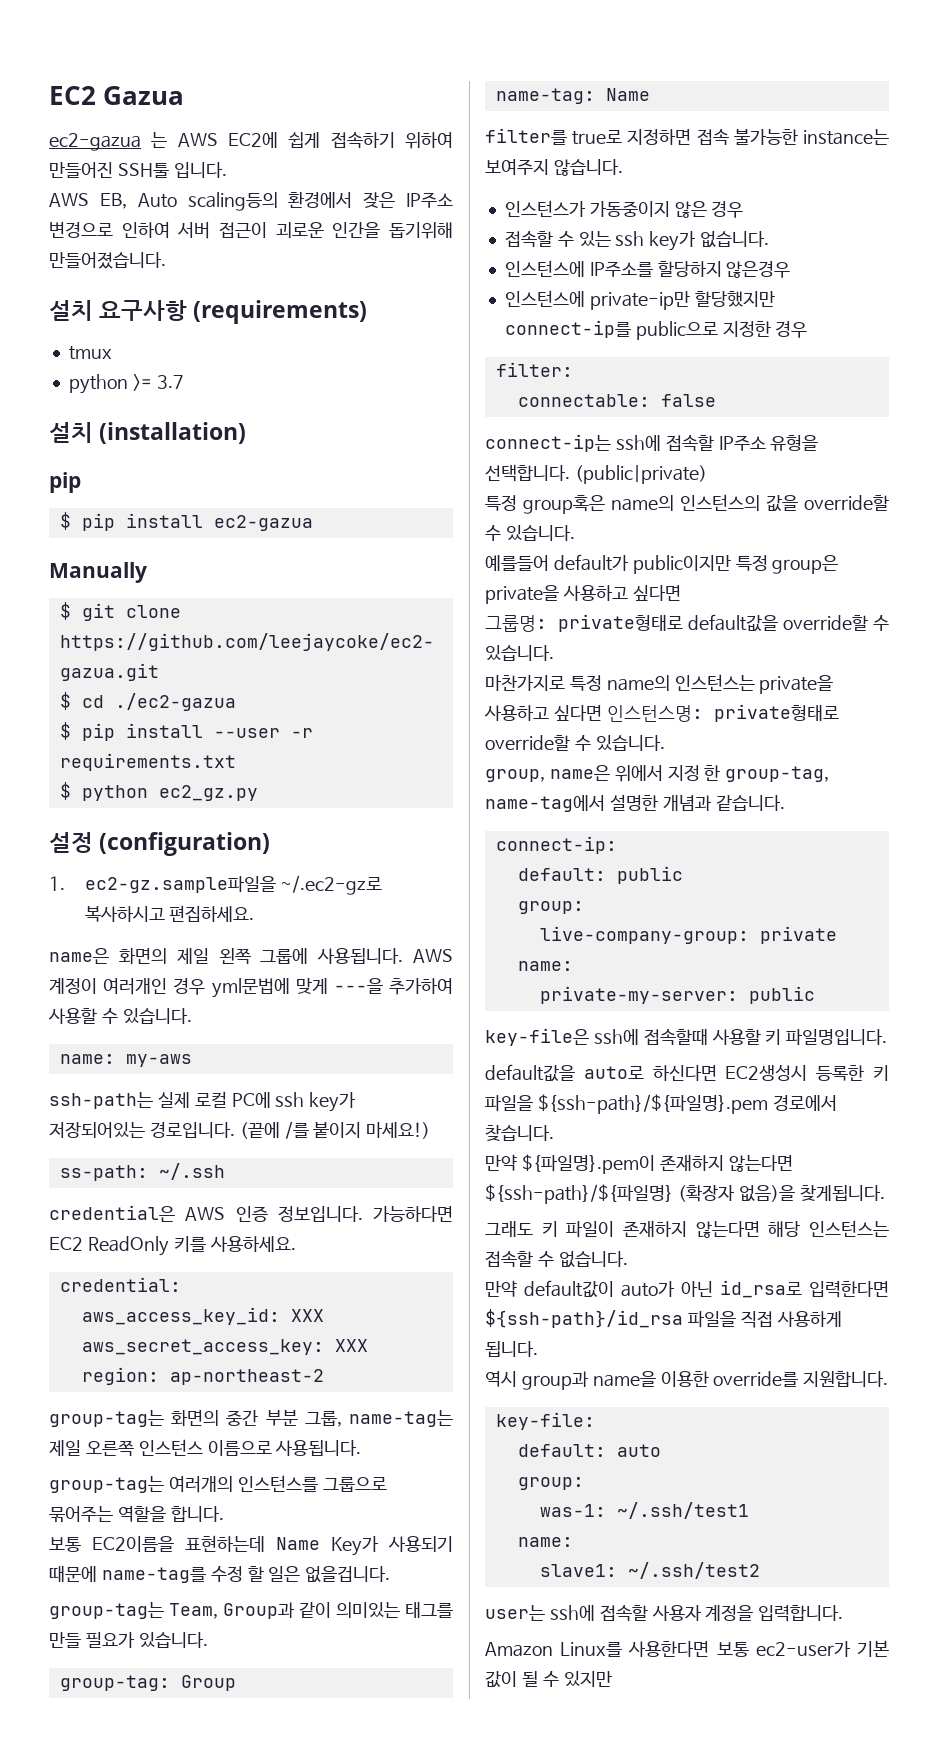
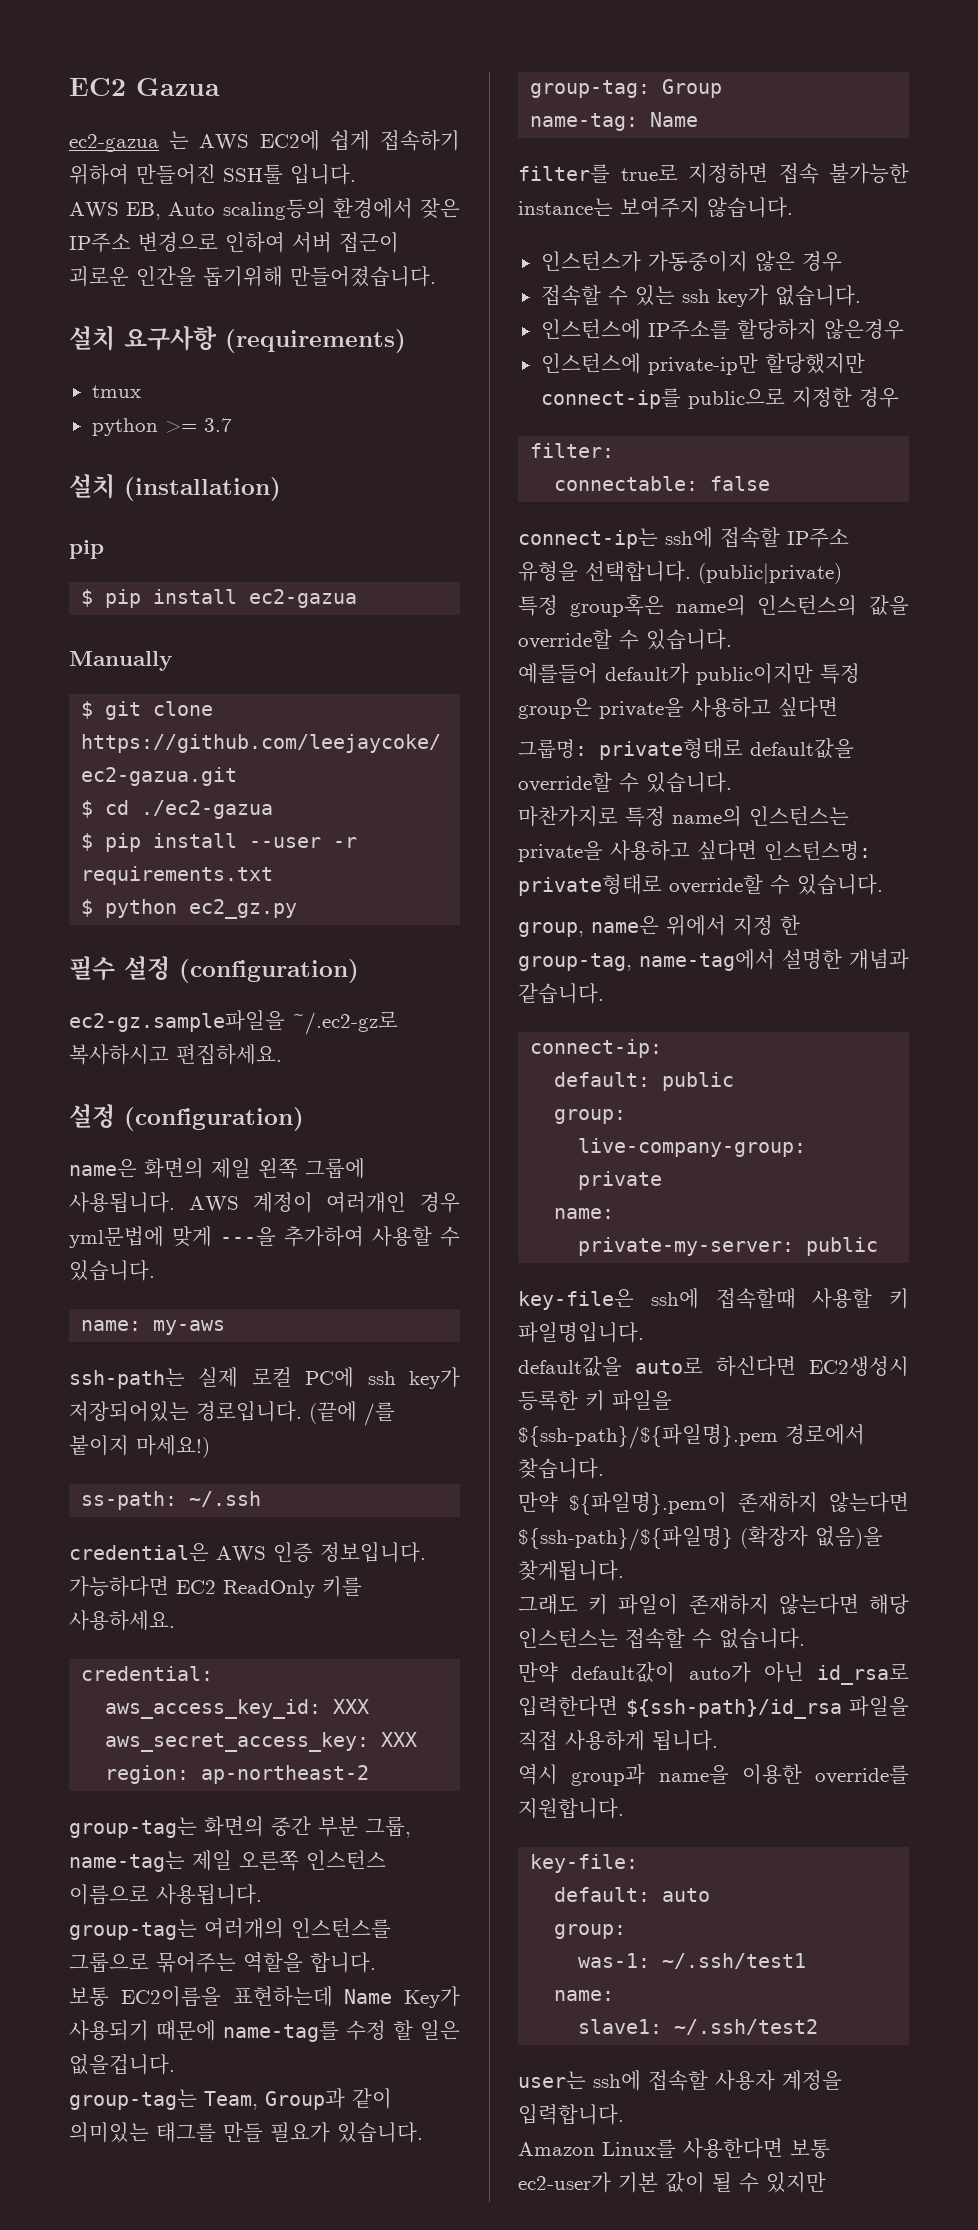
+ 필수 설정 (configuration)
+ ec2-gz.sample파일을 ~/.ec2-gz로 복사하시고 편집하세요.
  설정 (configuration)
- 1. ec2-gz.sample파일을 ~/.ec2-gz로 복사하시고 편집하세요.

